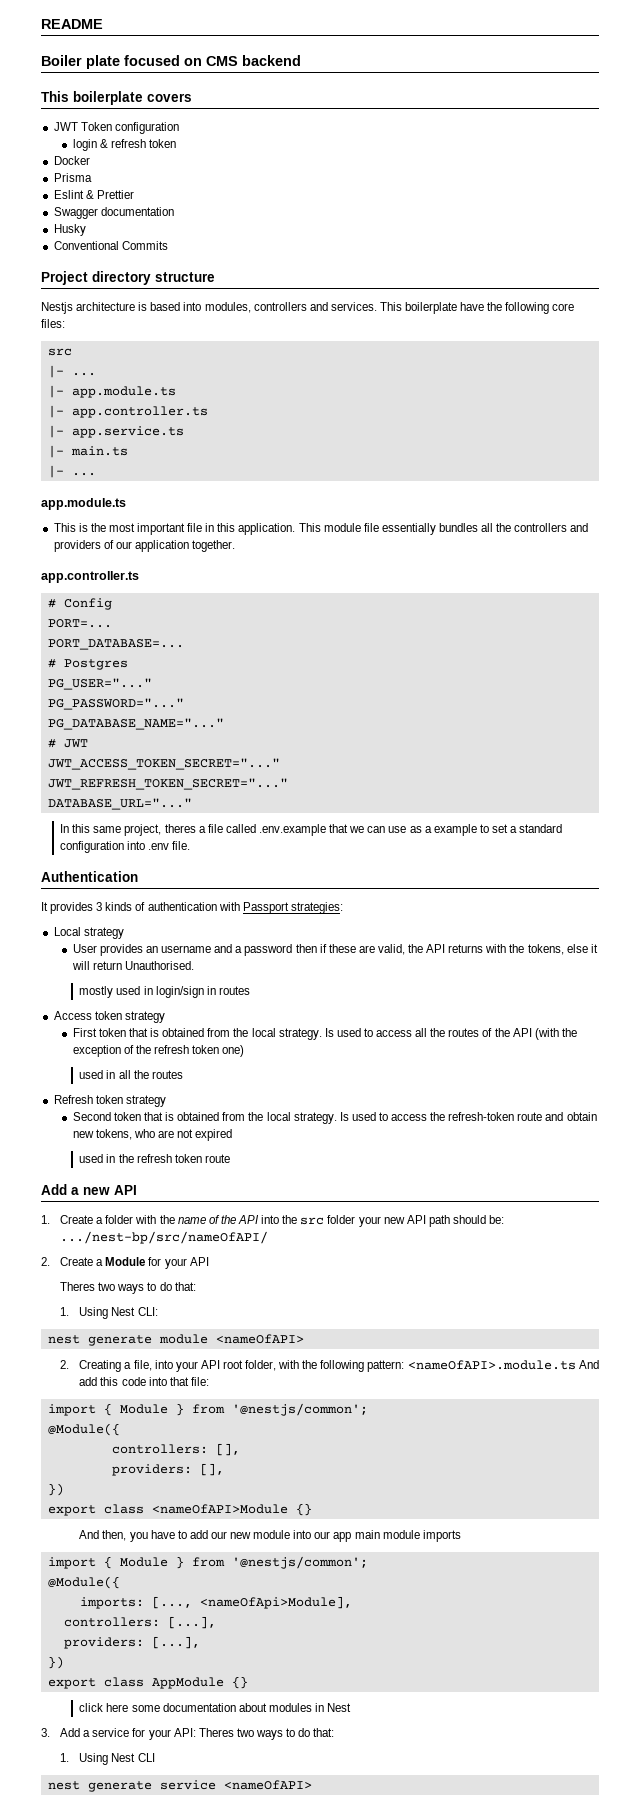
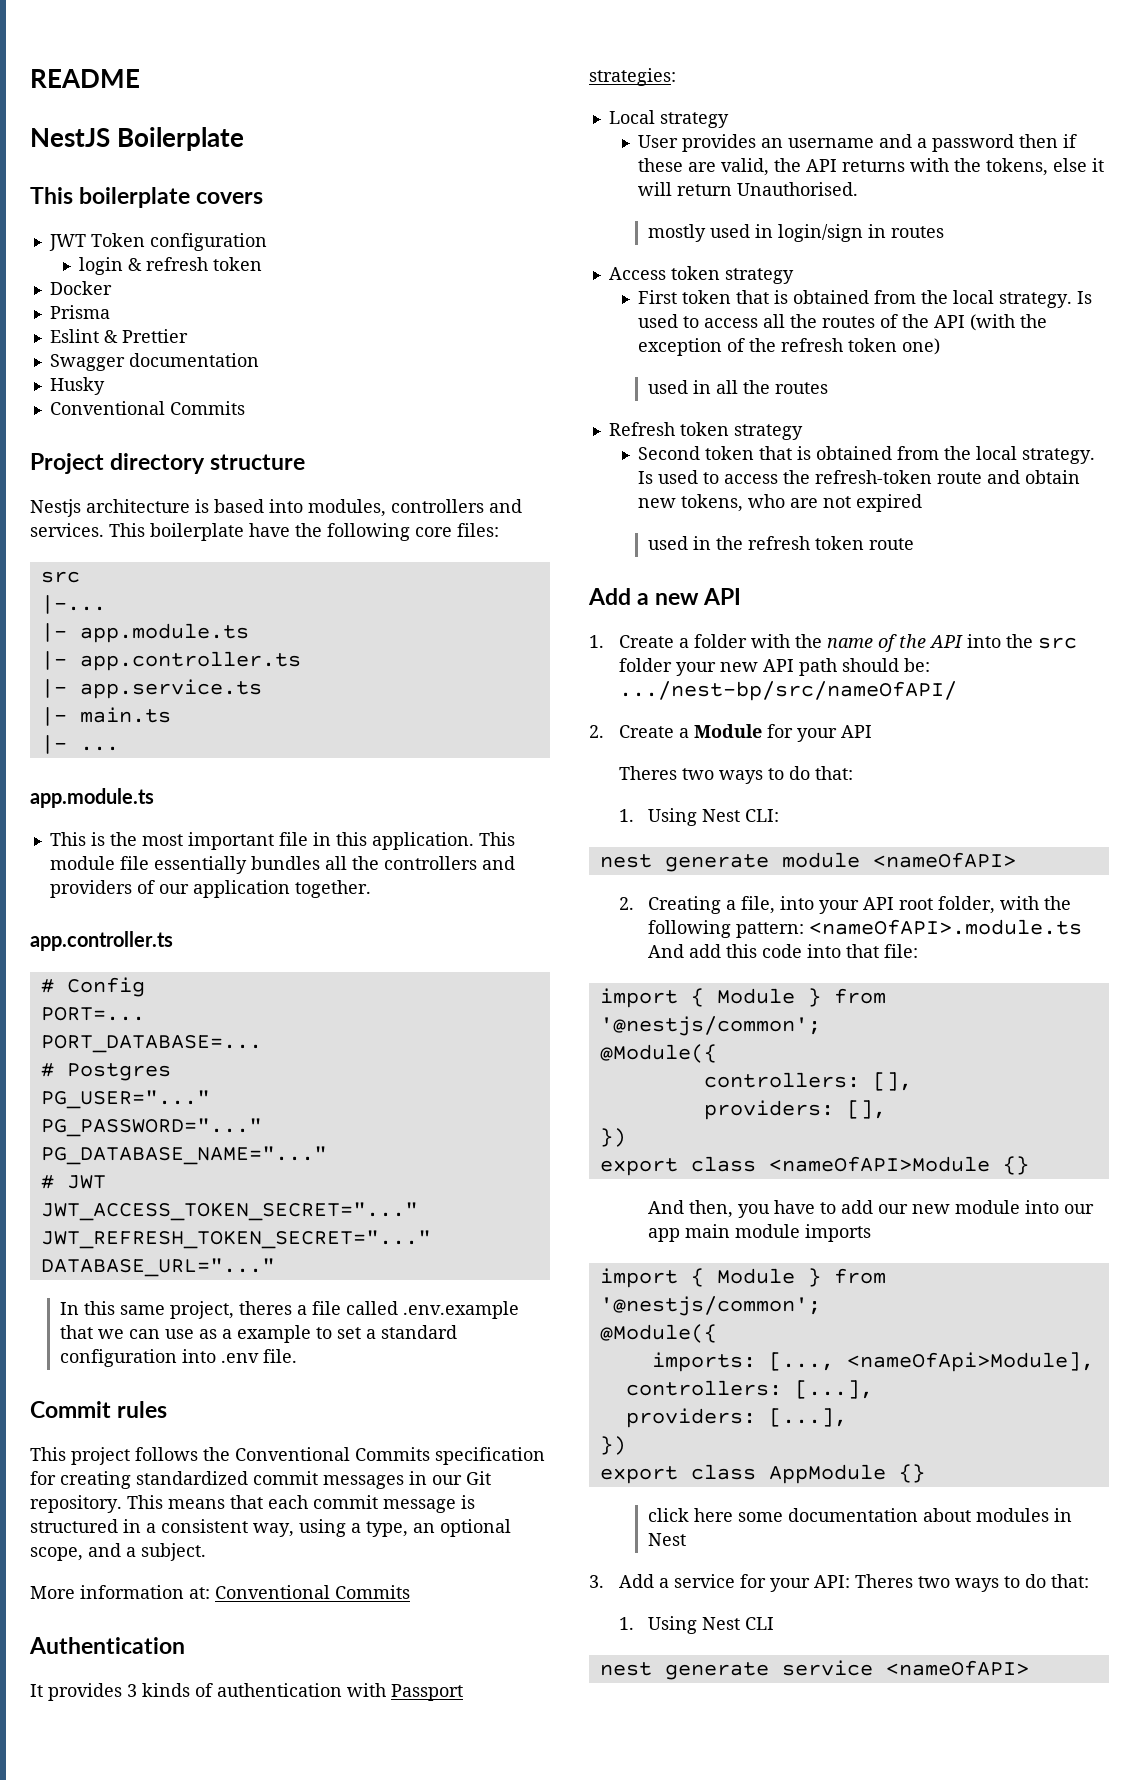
- Boiler plate focused on CMS backend
+ NestJS Boilerplate
  This boilerplate have the following core files:
  src
- |- ...
+ |-...
+ Commit rules
+ This project follows the Conventional Commits specification for creating standardized commit messages in our Git repository. This means that each commit message is structured in a consistent way, using a type, an optional scope, and a subject.
+ More information at: Conventional Commits

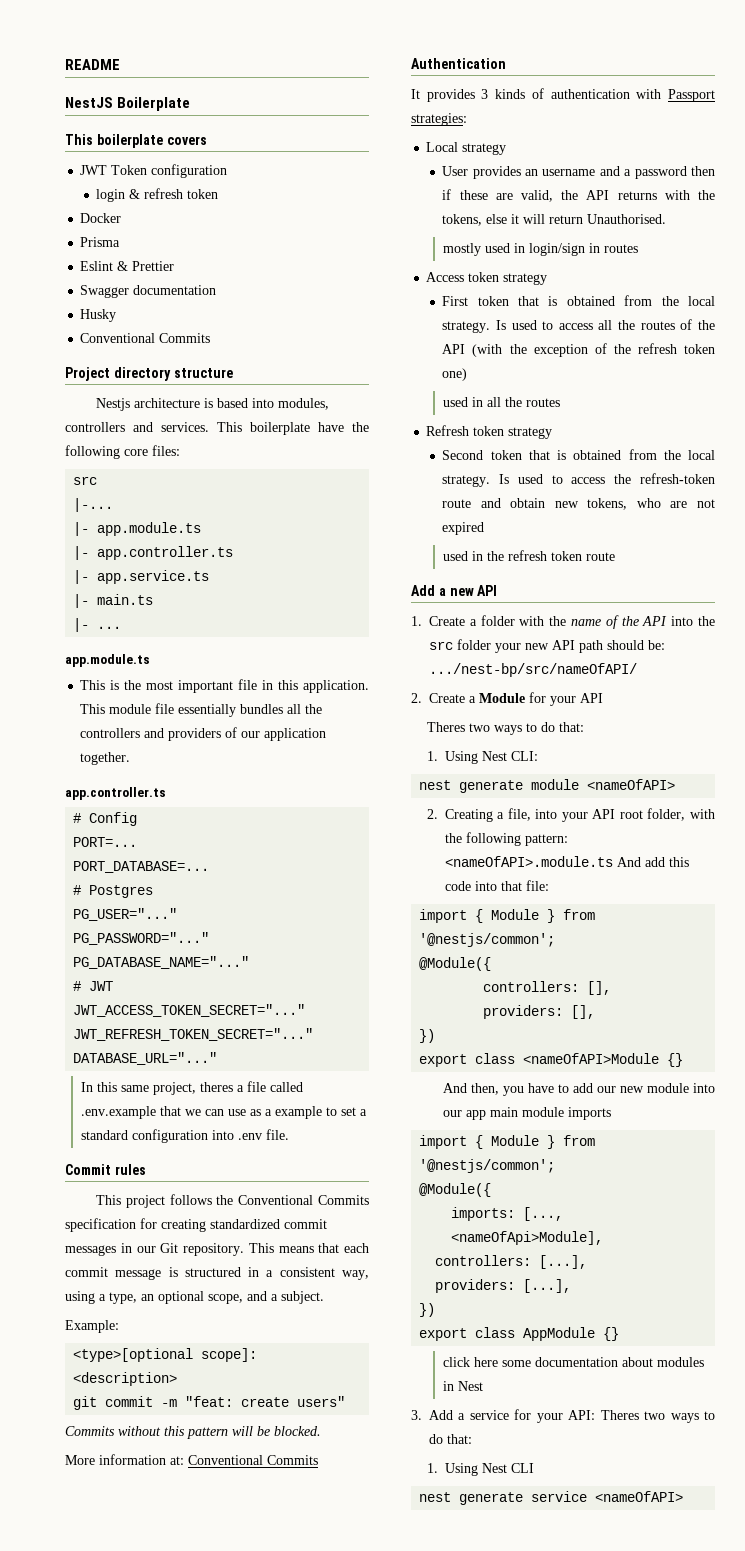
+ Example:
+ <type>[optional scope]: <description>
+ git commit -m "feat: create users"
+ Commits without this pattern will be blocked.

